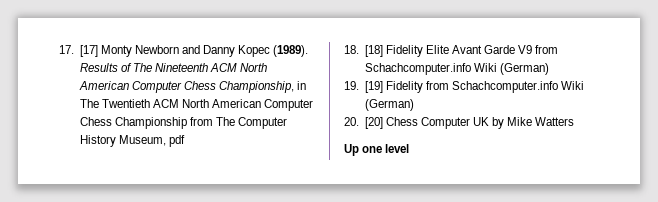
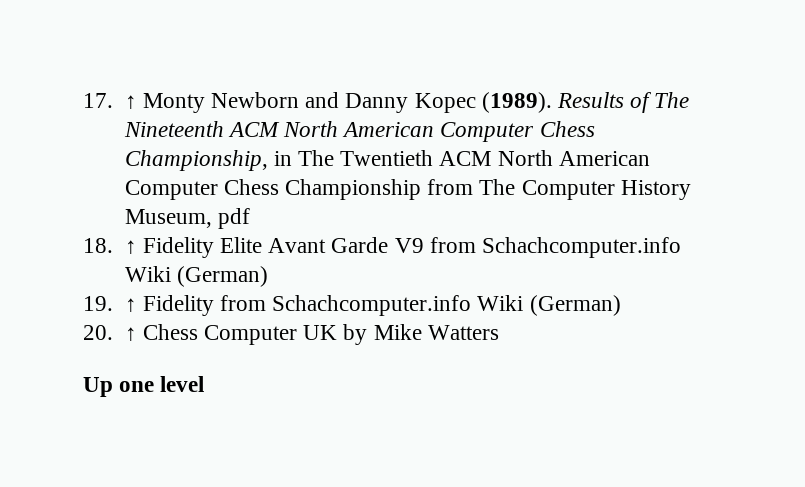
- 17. [17] Monty Newborn and Danny Kopec (1989).
+ 17. ↑ Monty Newborn and Danny Kopec (1989).
- 18. [18] Fidelity Elite Avant Garde V9 from Schachcomputer.info Wiki (German)
+ 18. ↑ Fidelity Elite Avant Garde V9 from Schachcomputer.info Wiki (German)
- 19. [19] Fidelity from Schachcomputer.info Wiki (German)
+ 19. ↑ Fidelity from Schachcomputer.info Wiki (German)
- 20. [20] Chess Computer UK by Mike Watters
+ 20. ↑ Chess Computer UK by Mike Watters

